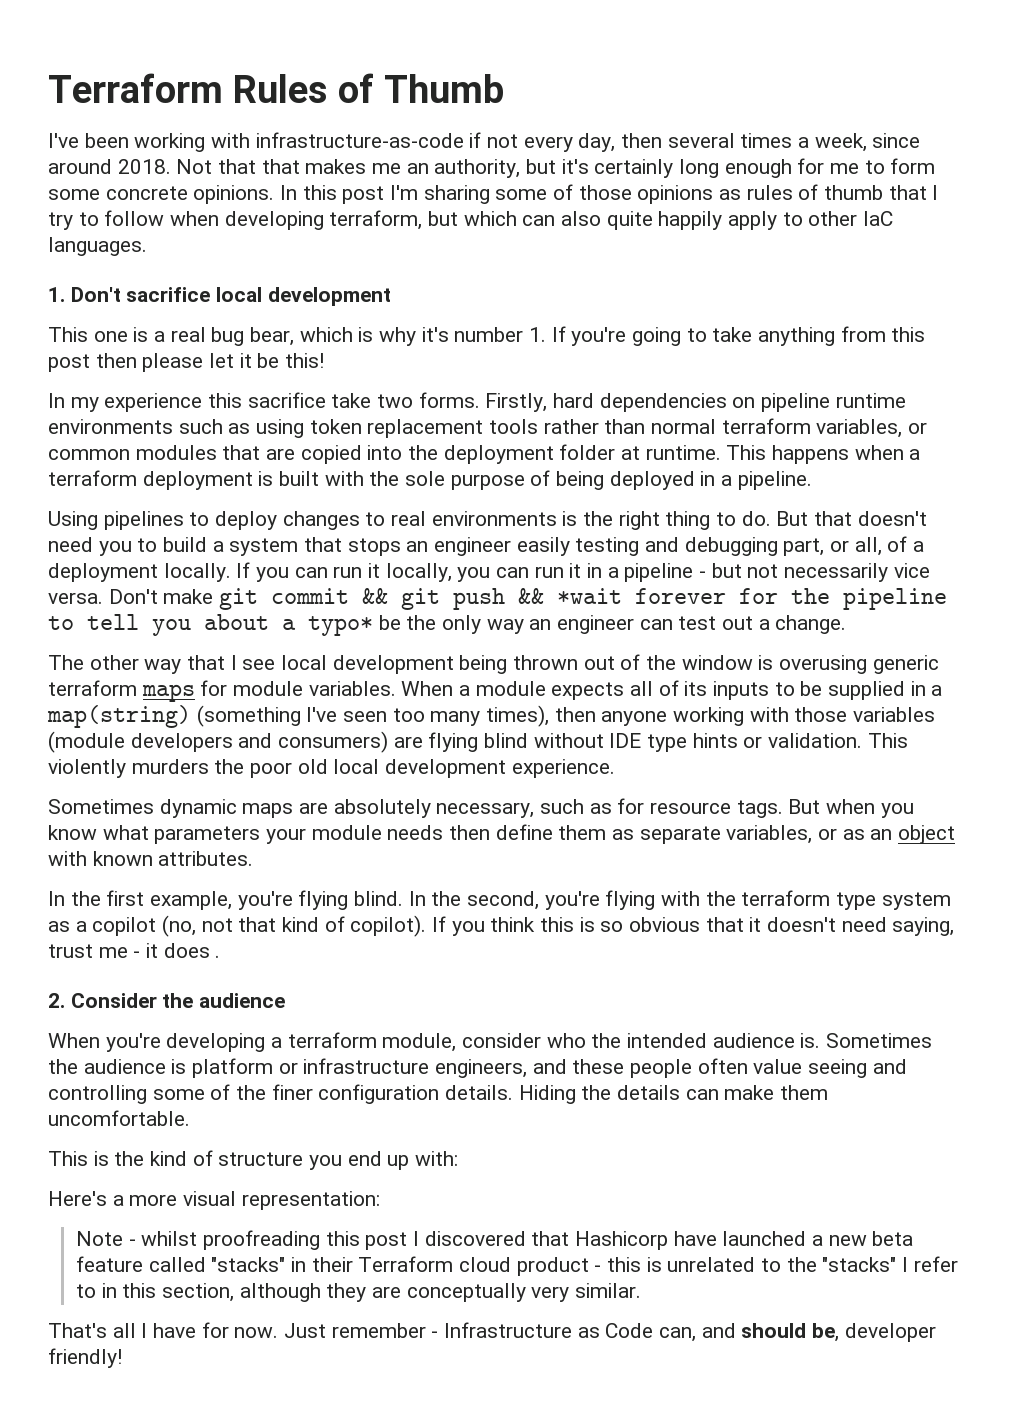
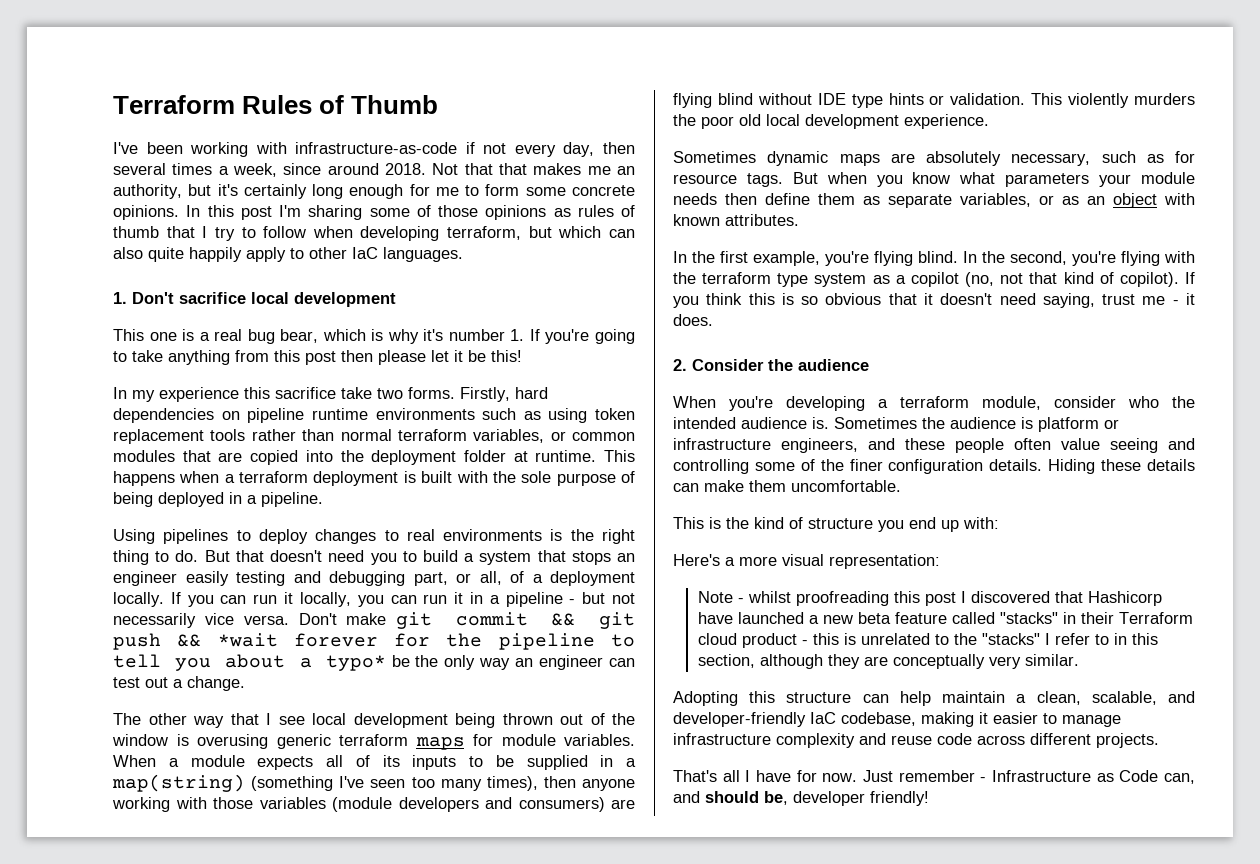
- If you think this is so obvious that it doesn't need saying, trust me - it does .
+ If you think this is so obvious that it doesn't need saying, trust me - it does.
- Hiding the details can make them uncomfortable.
+ Hiding these details can make them uncomfortable.
+ Adopting this structure can help maintain a clean, scalable, and developer-friendly IaC codebase, making it easier to manage infrastructure complexity and reuse code across different projects.

